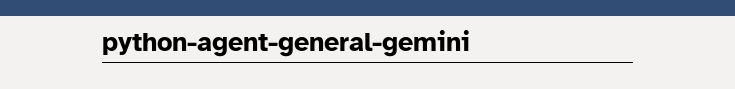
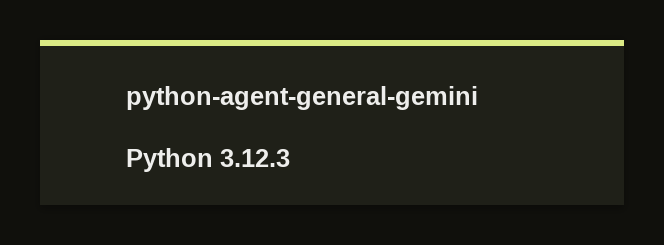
+ Python 3.12.3

